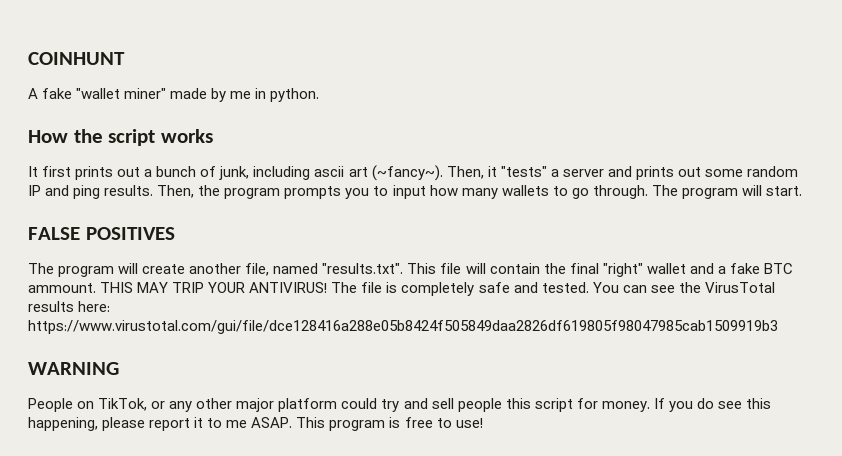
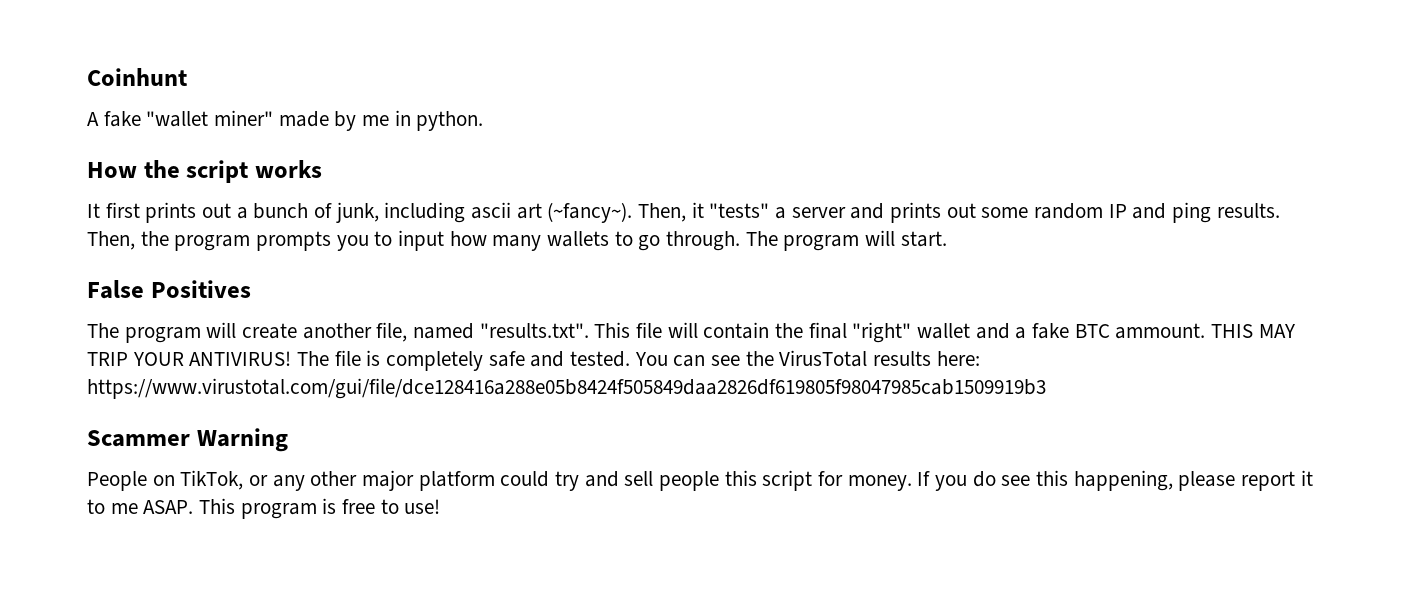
- COINHUNT
+ Coinhunt
- FALSE POSITIVES
+ False Positives
- WARNING
+ Scammer Warning

